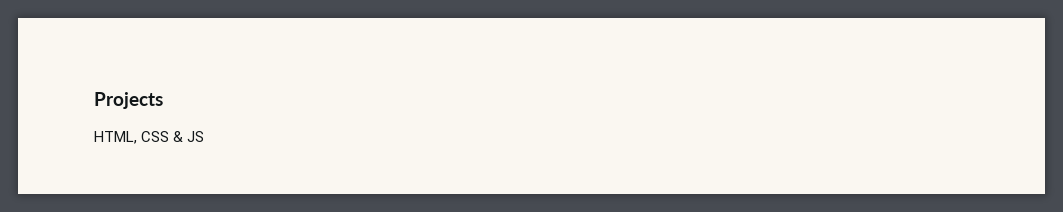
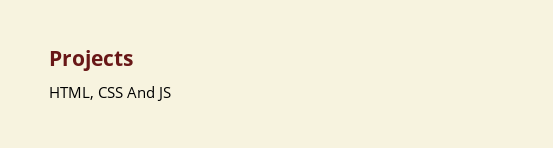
- HTML, CSS & JS
+ HTML, CSS And JS

